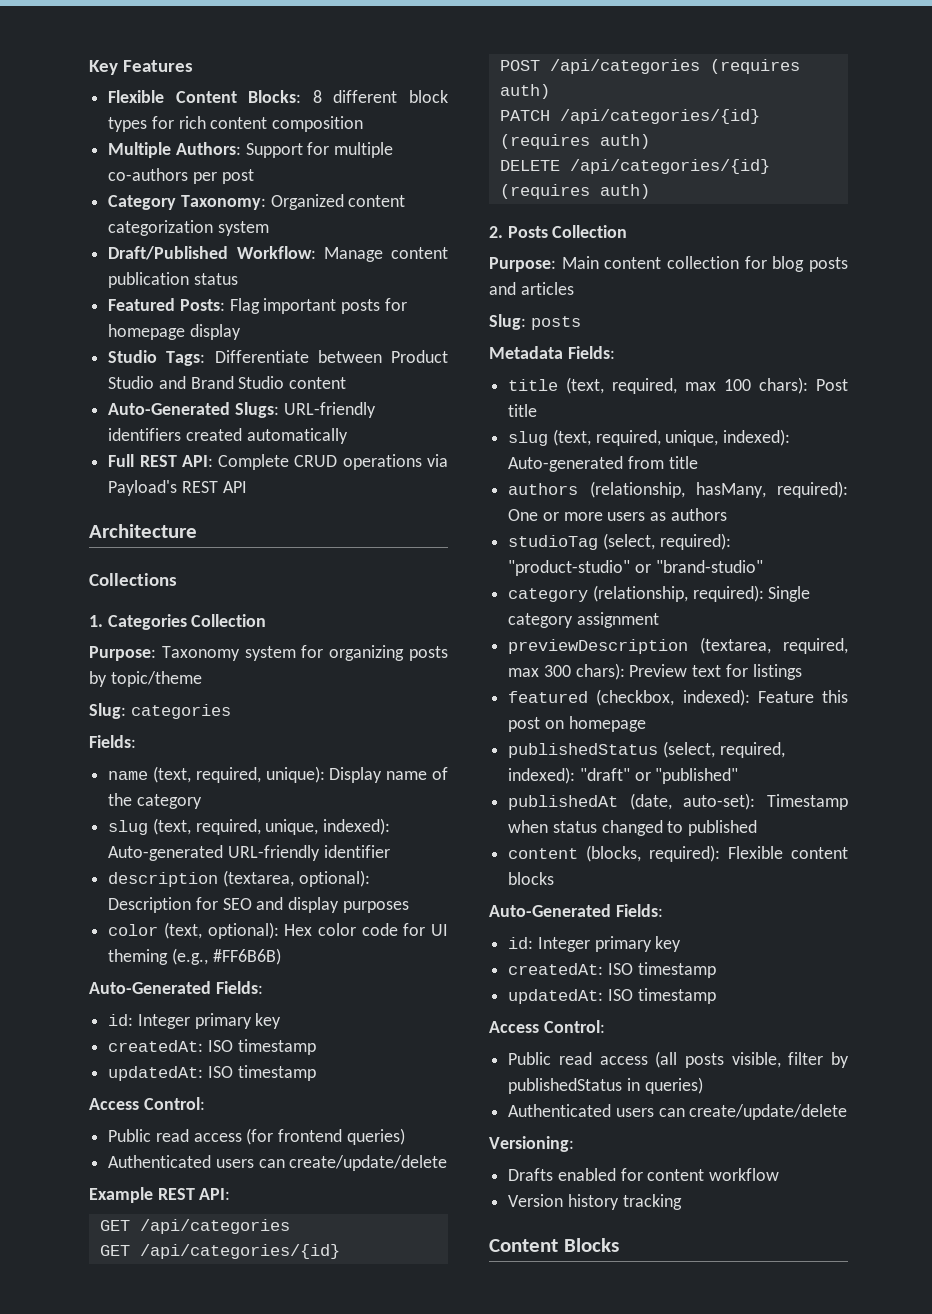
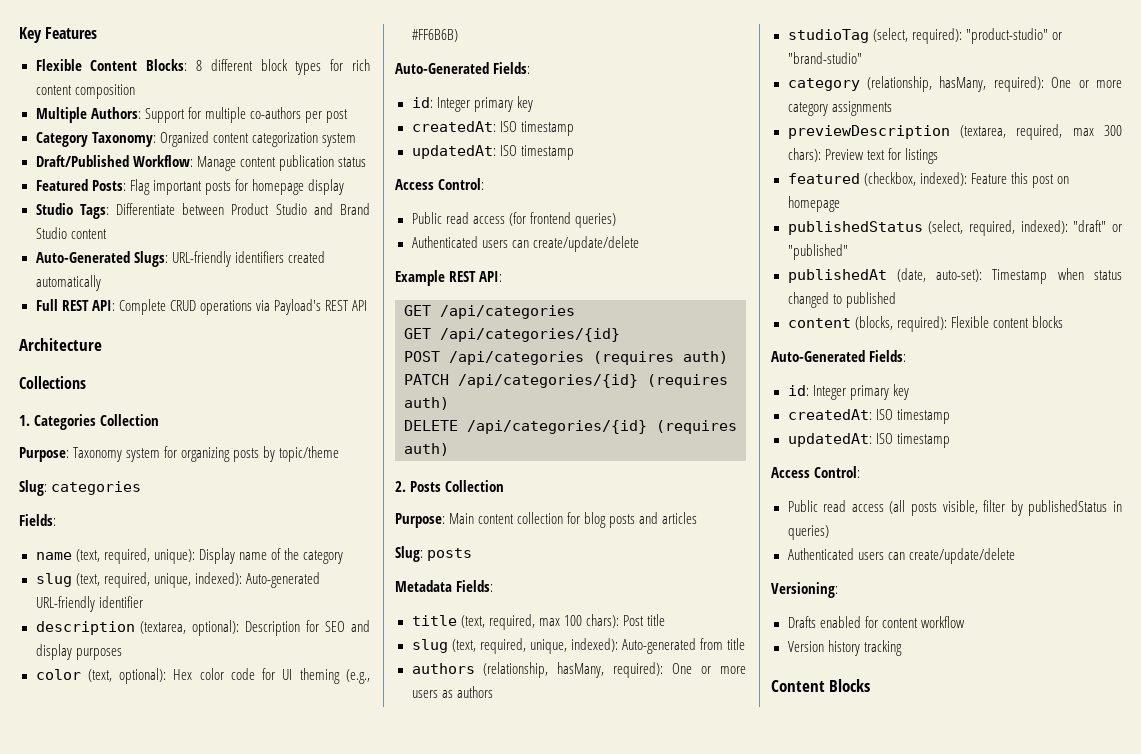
- category (relationship, required): Single category assignment
+ category (relationship, hasMany, required): One or more category assignments

